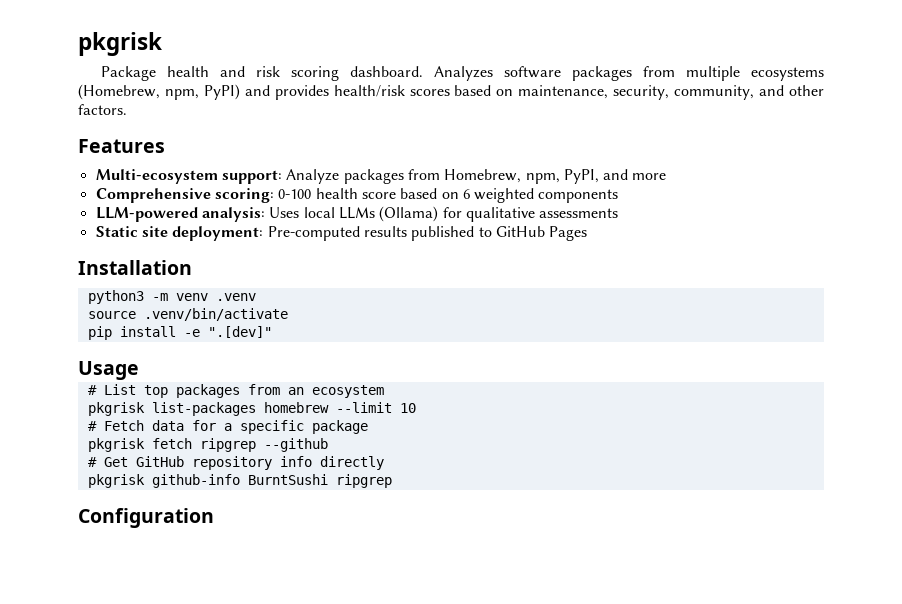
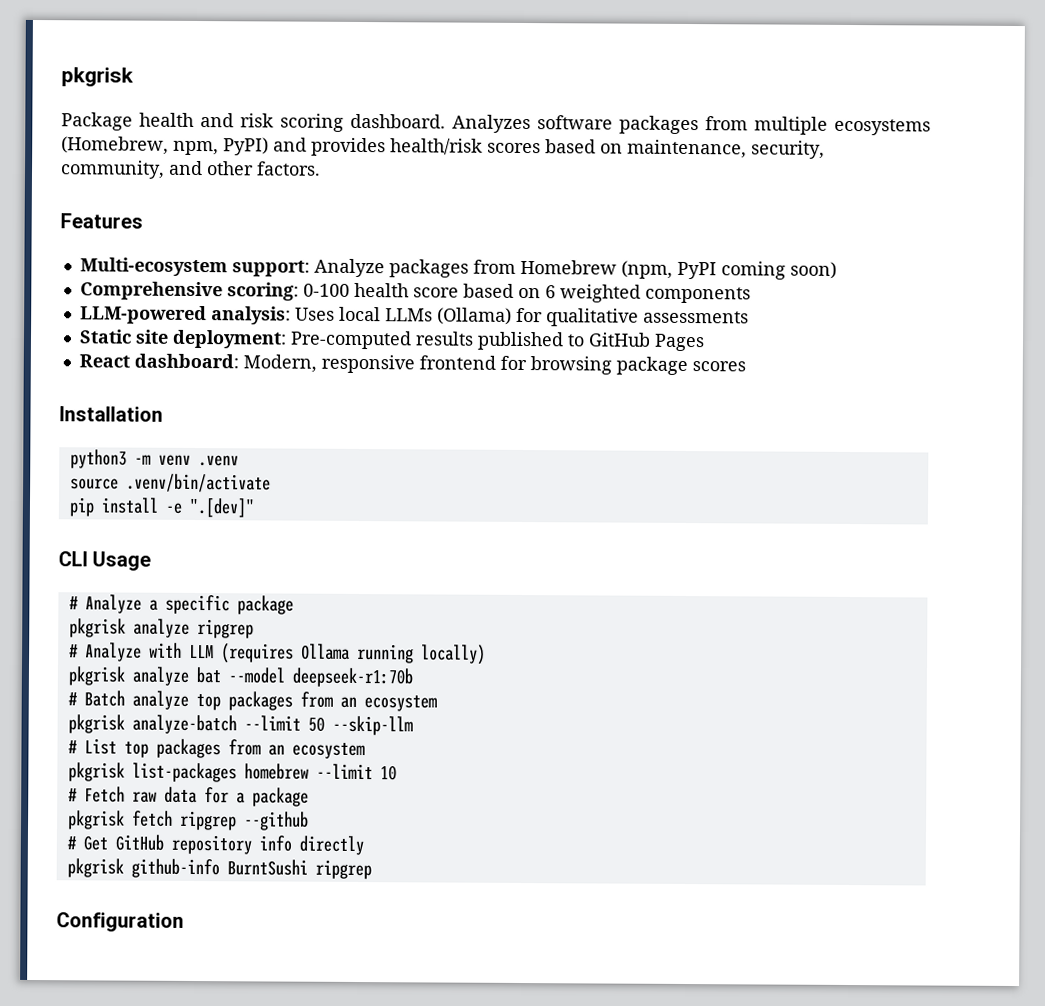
- Multi-ecosystem support: Analyze packages from Homebrew, npm, PyPI, and more
+ Multi-ecosystem support: Analyze packages from Homebrew (npm, PyPI coming soon)
+ React dashboard: Modern, responsive frontend for browsing package scores
- Usage
+ CLI Usage
+ # Analyze a specific package
+ pkgrisk analyze ripgrep
+ # Analyze with LLM (requires Ollama running locally)
+ pkgrisk analyze bat --model deepseek-r1:70b
+ # Batch analyze top packages from an ecosystem
+ pkgrisk analyze-batch --limit 50 --skip-llm
- # Fetch data for a specific package
+ # Fetch raw data for a package

